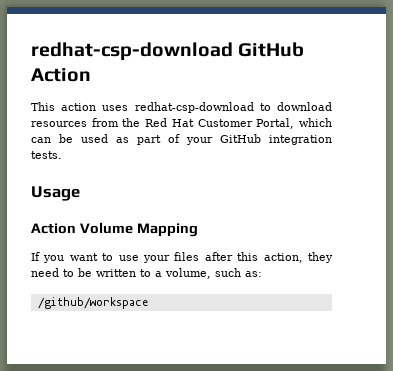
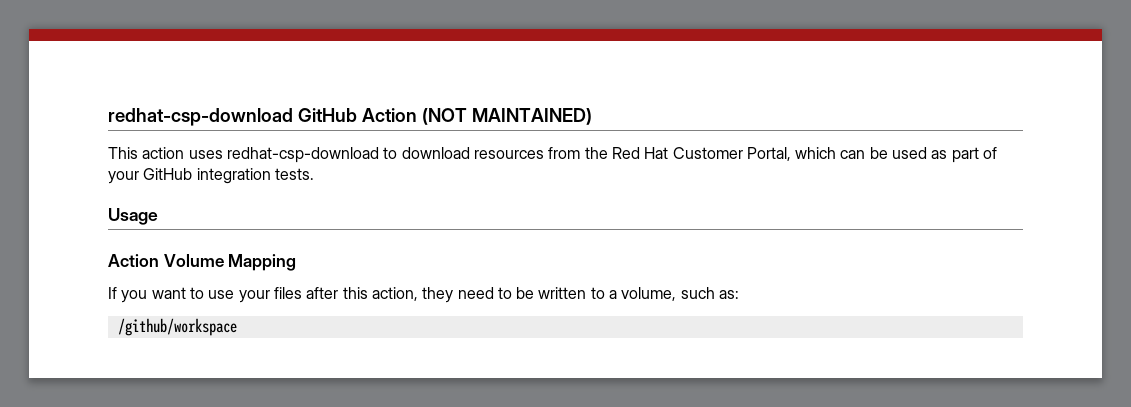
- redhat-csp-download GitHub Action
+ redhat-csp-download GitHub Action (NOT MAINTAINED)

